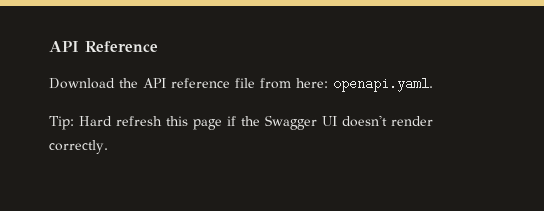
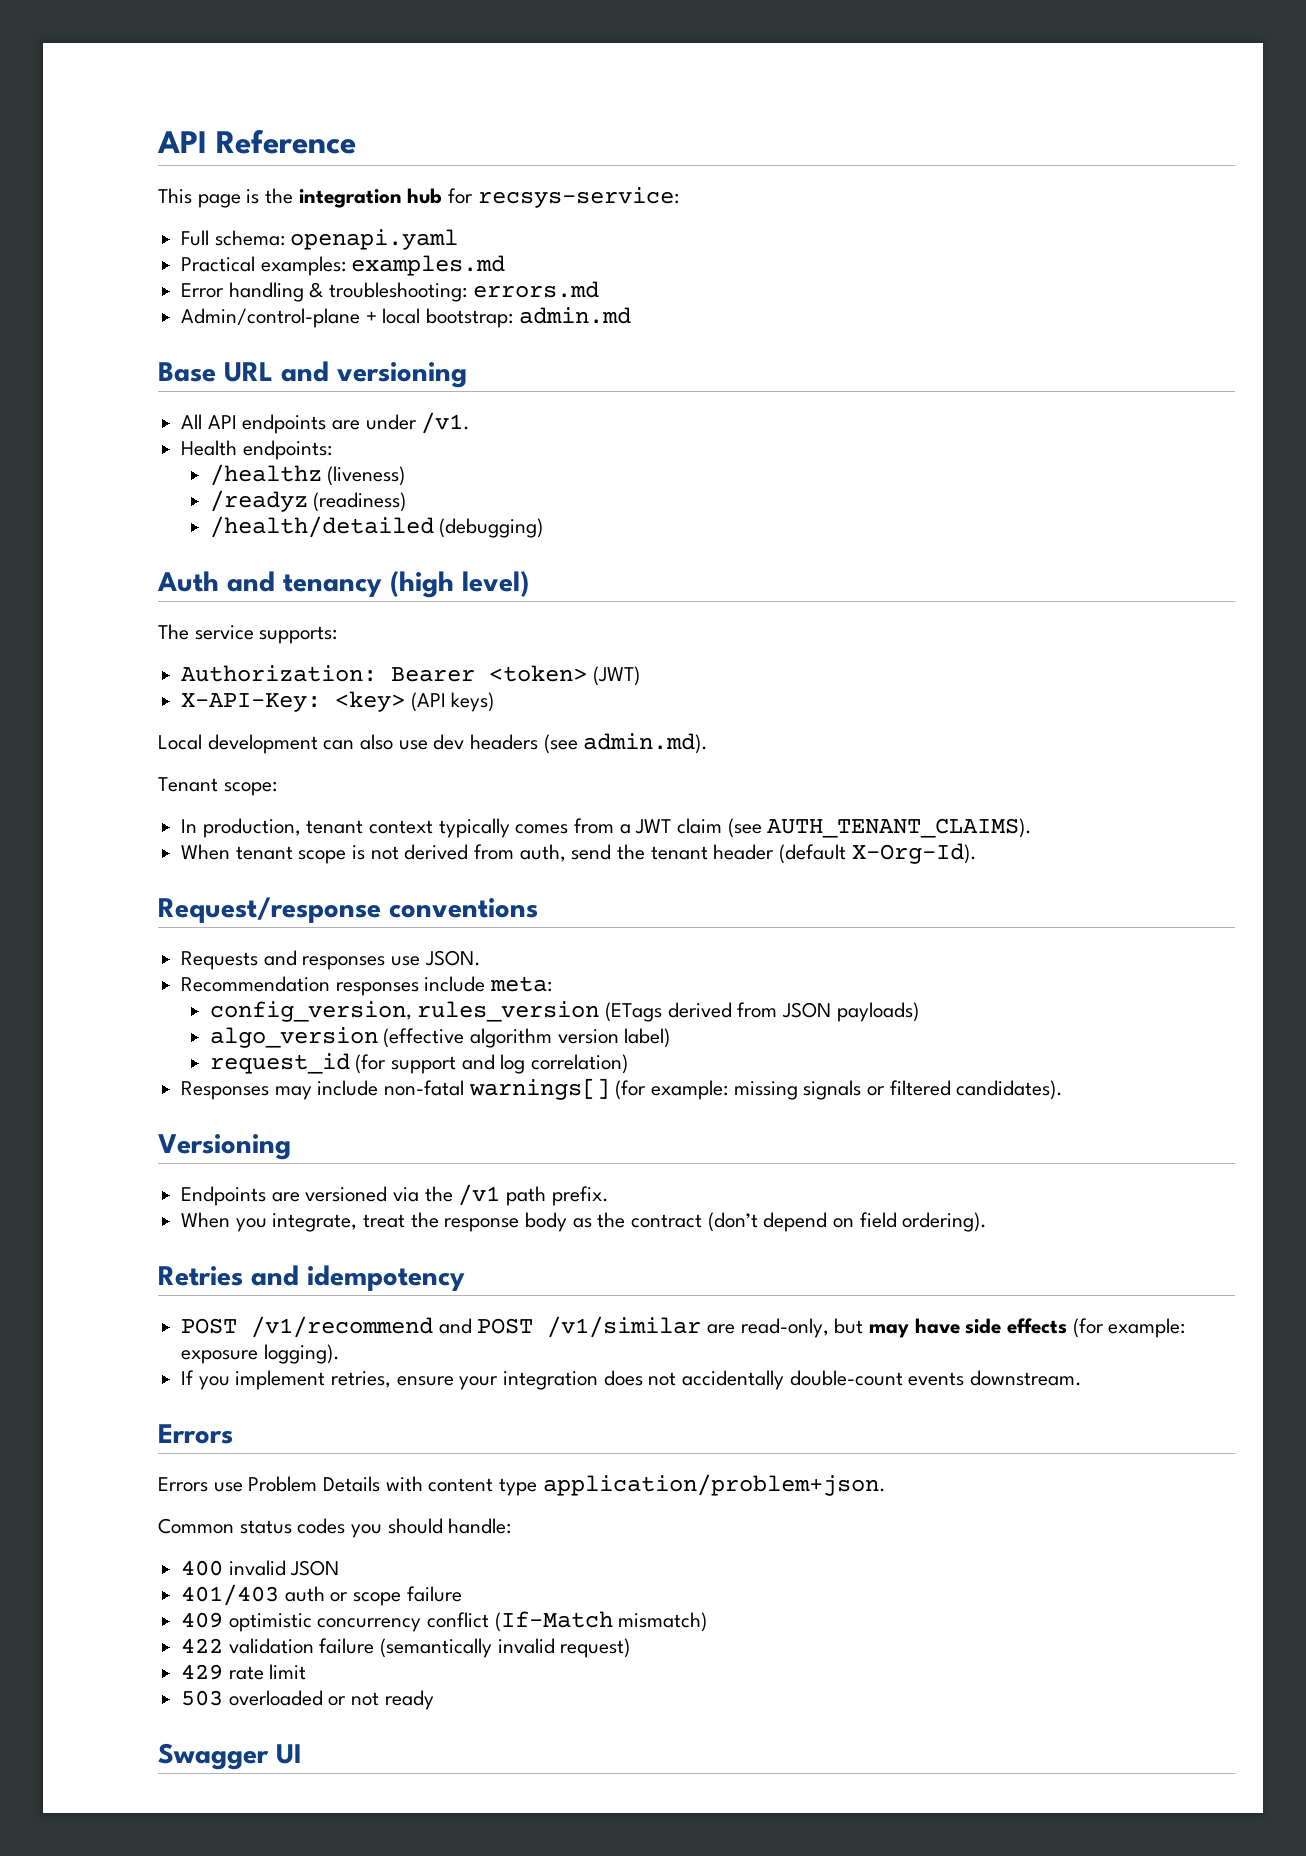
- Download the API reference file from here: openapi.yaml.
- Tip: Hard refresh this page if the Swagger UI doesn't render correctly.
+ This page is the integration hub for recsys-service:
+ Full schema: openapi.yaml
+ Practical examples: examples.md
+ Error handling & troubleshooting: errors.md
+ Admin/control-plane + local bootstrap: admin.md
+ Base URL and versioning
+ All API endpoints are under /v1.
+ Health endpoints:
+ /healthz (liveness)
+ /readyz (readiness)
+ /health/detailed (debugging)
+ Auth and tenancy (high level)
+ The service supports:
+ Authorization: Bearer <token> (JWT)
+ X-API-Key: <key> (API keys)
+ Local development can also use dev headers (see admin.md).
+ Tenant scope:
+ In production, tenant context typically comes from a JWT claim (see AUTH_TENANT_CLAIMS).
+ When tenant scope is not derived from auth, send the tenant header (default X-Org-Id).
+ Request/response conventions
+ Requests and responses use JSON.
+ Recommendation responses include meta:
+ config_version, rules_version (ETags derived from JSON payloads)
+ algo_version (effective algorithm version label)
+ request_id (for support and log correlation)
+ Responses may include non-fatal warnings[] (for example: missing signals or filtered candidates).
+ Versioning
+ Endpoints are versioned via the /v1 path prefix.
+ When you integrate, treat the response body as the contract (don’t depend on field ordering).
+ Retries and idempotency
+ POST /v1/recommend and POST /v1/similar are read-only, but may have side effects (for example: exposure logging).
+ If you implement retries, ensure your integration does not accidentally double-count events downstream.
+ Errors
+ Errors use Problem Details with content type application/problem+json.
+ Common status codes you should handle:
+ 400 invalid JSON
+ 401/403 auth or scope failure
+ 409 optimistic concurrency conflict (If-Match mismatch)
+ 422 validation failure (semantically invalid request)
+ 429 rate limit
+ 503 overloaded or not ready
+ Swagger UI

